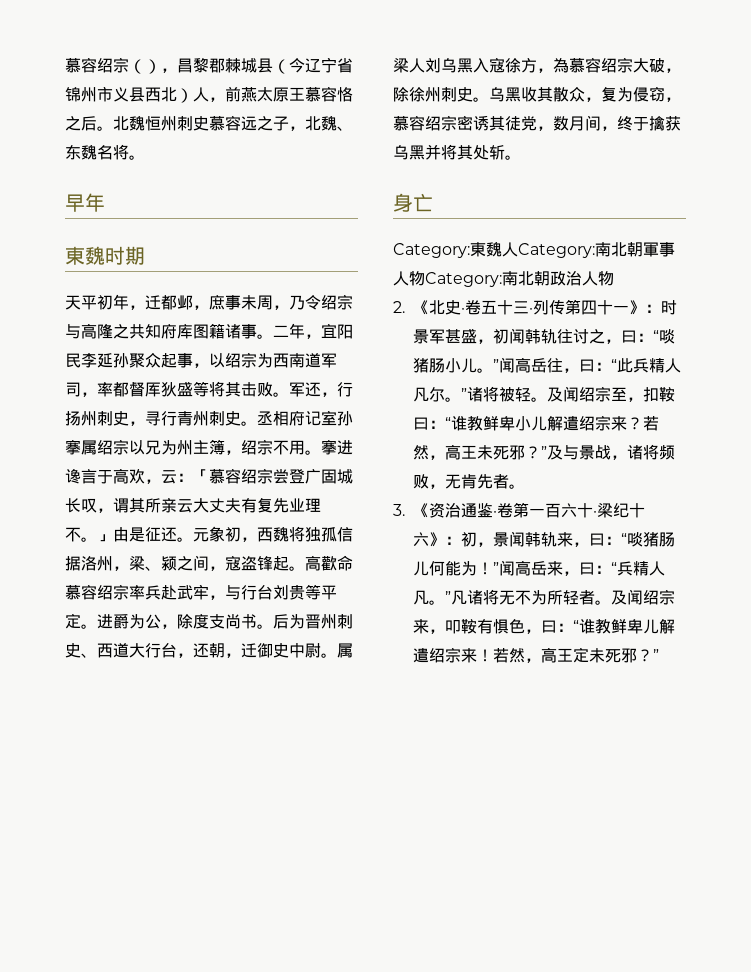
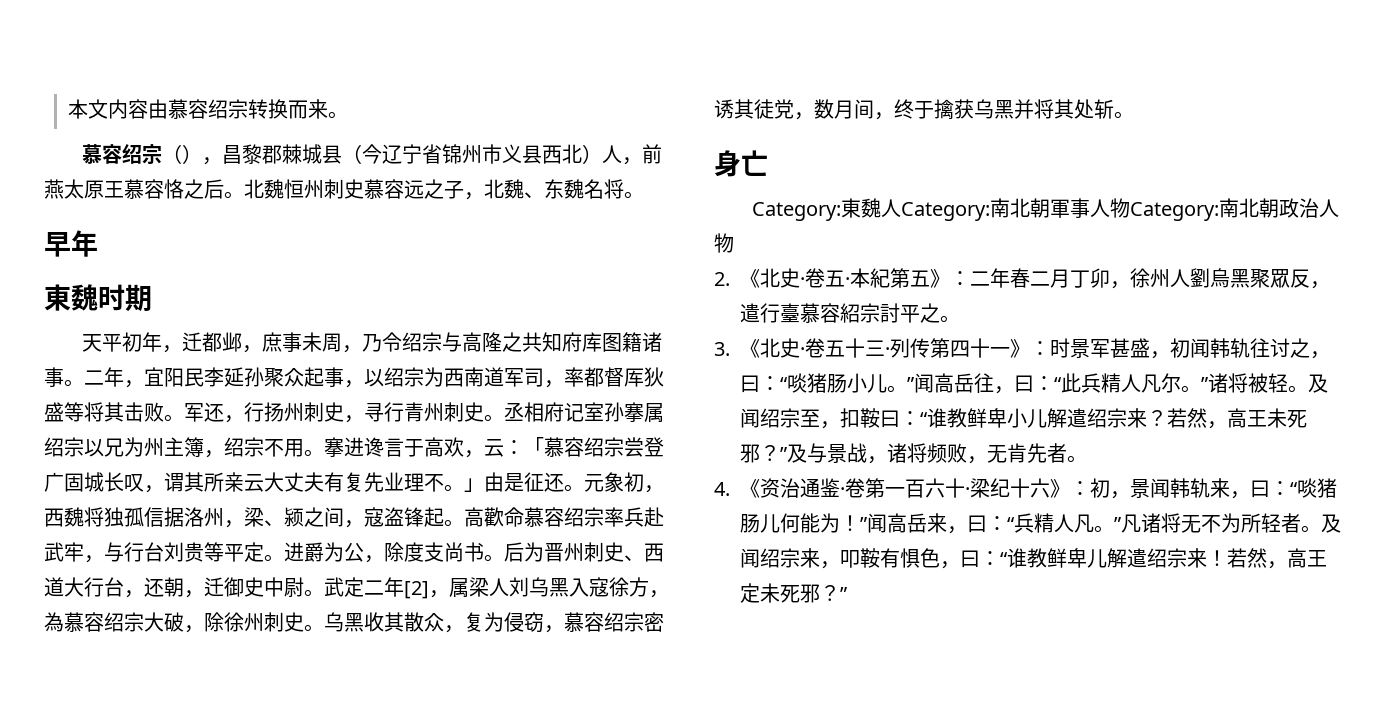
+ 本文内容由慕容绍宗转换而来。
- 属梁人刘乌黑入寇徐方，為慕容绍宗大破，除徐州刺史。
+ 武定二年[2]，属梁人刘乌黑入寇徐方，為慕容绍宗大破，除徐州刺史。
- 2.《北史·卷五十三·列传第四十一》：时景军甚盛，初闻韩轨往讨之，曰：“啖猪肠小儿。”闻高岳往，曰：“此兵精人凡尔。”诸将被轻。
+ 2.《北史·卷五·本紀第五》：二年春二月丁卯，徐州人劉烏黑聚眾反，遣行臺慕容紹宗討平之。
+ 3.《北史·卷五十三·列传第四十一》：时景军甚盛，初闻韩轨往讨之，曰：“啖猪肠小儿。”闻高岳往，曰：“此兵精人凡尔。”诸将被轻。
- 3.《资治通鉴·卷第一百六十·梁纪十六》：初，景闻韩轨来，曰：“啖猪肠儿何能为！”闻高岳来，曰：“兵精人凡。”凡诸将无不为所轻者。
+ 4.《资治通鉴·卷第一百六十·梁纪十六》：初，景闻韩轨来，曰：“啖猪肠儿何能为！”闻高岳来，曰：“兵精人凡。”凡诸将无不为所轻者。

